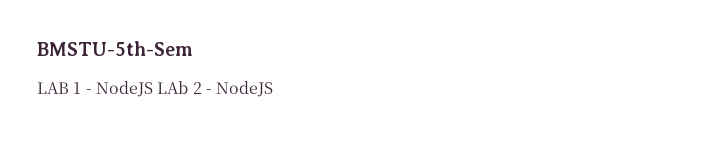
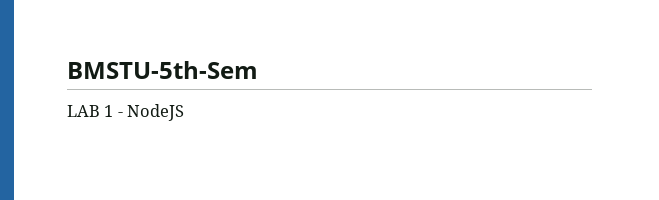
- LAB 1 - NodeJS LAb 2 - NodeJS
+ LAB 1 - NodeJS

